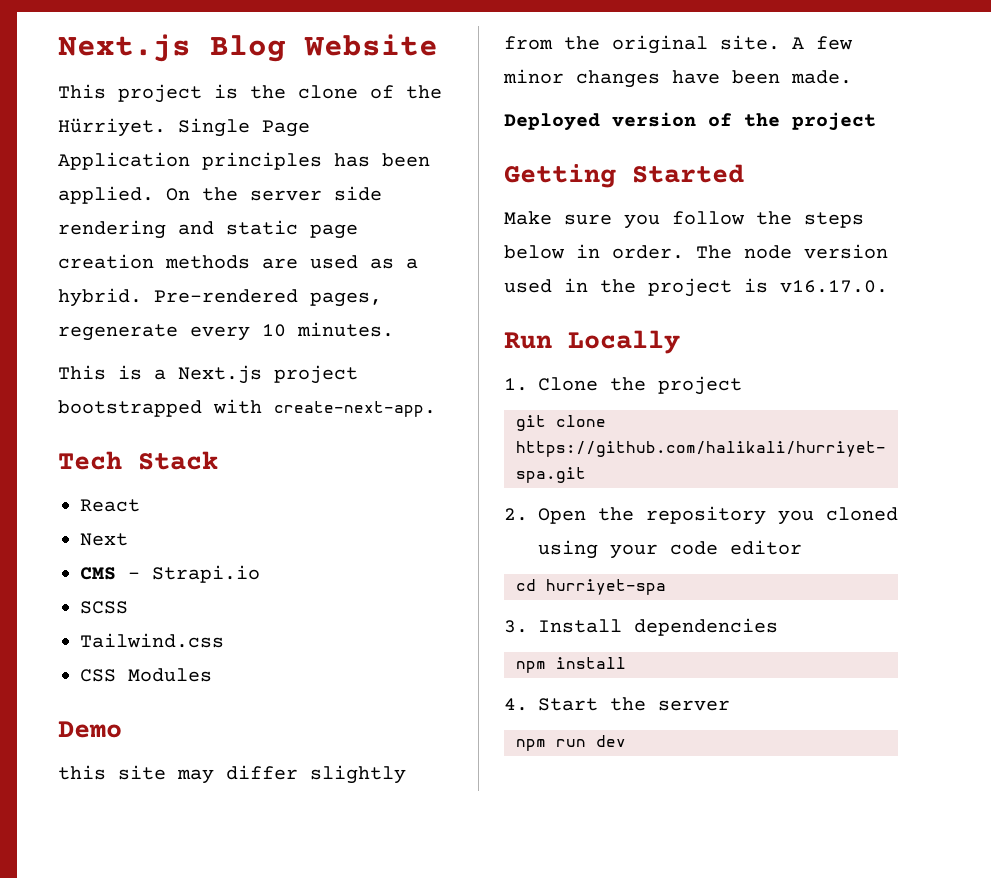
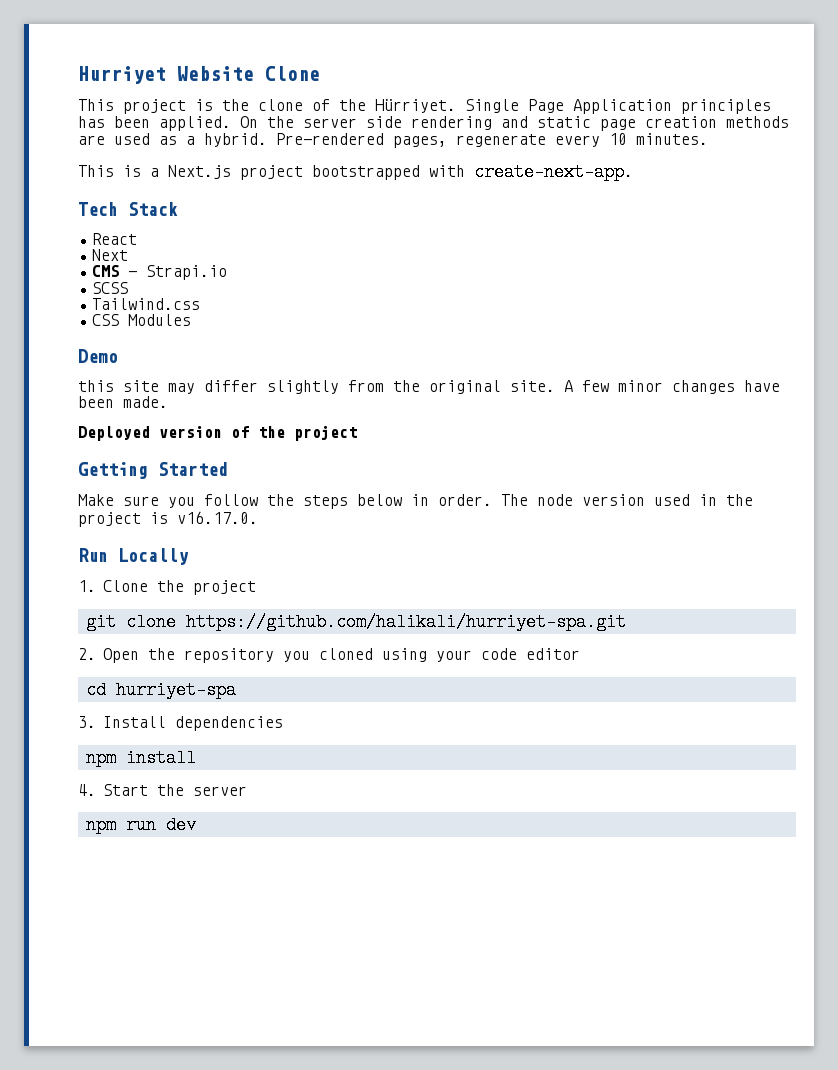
- Next.js Blog Website
+ Hurriyet Website Clone

